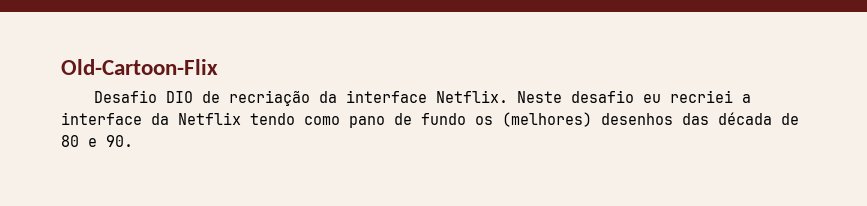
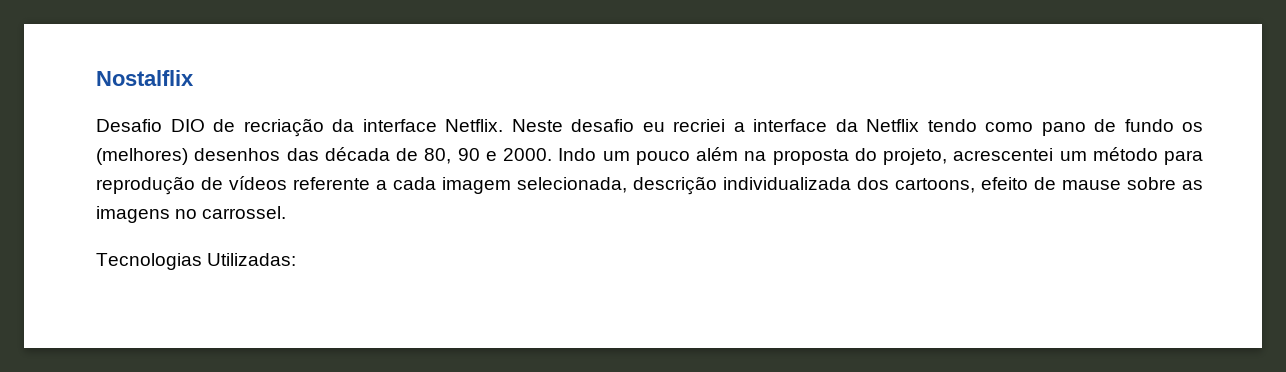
- Old-Cartoon-Flix
+ Nostalflix
- Neste desafio eu recriei a interface da Netflix tendo como pano de fundo os (melhores) desenhos das década de 80 e 90.
+ Neste desafio eu recriei a interface da Netflix tendo como pano de fundo os (melhores) desenhos das década de 80, 90 e 2000. Indo um pouco além na proposta do projeto, acrescentei um método para reprodução de vídeos referente a cada imagem selecionada, descrição individualizada dos cartoons, efeito de mause sobre as imagens no carrossel.
+ Tecnologias Utilizadas:

